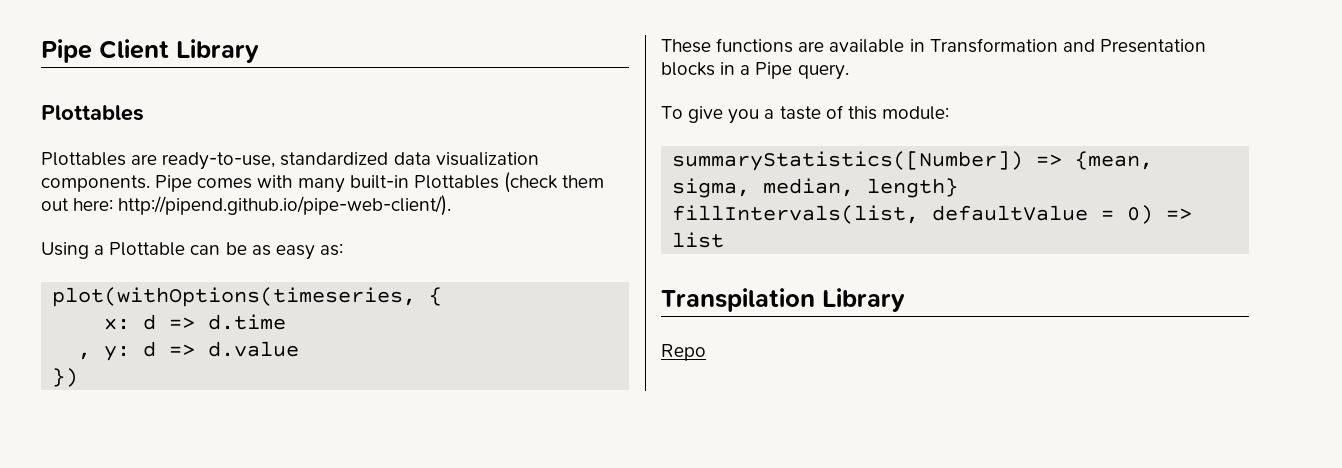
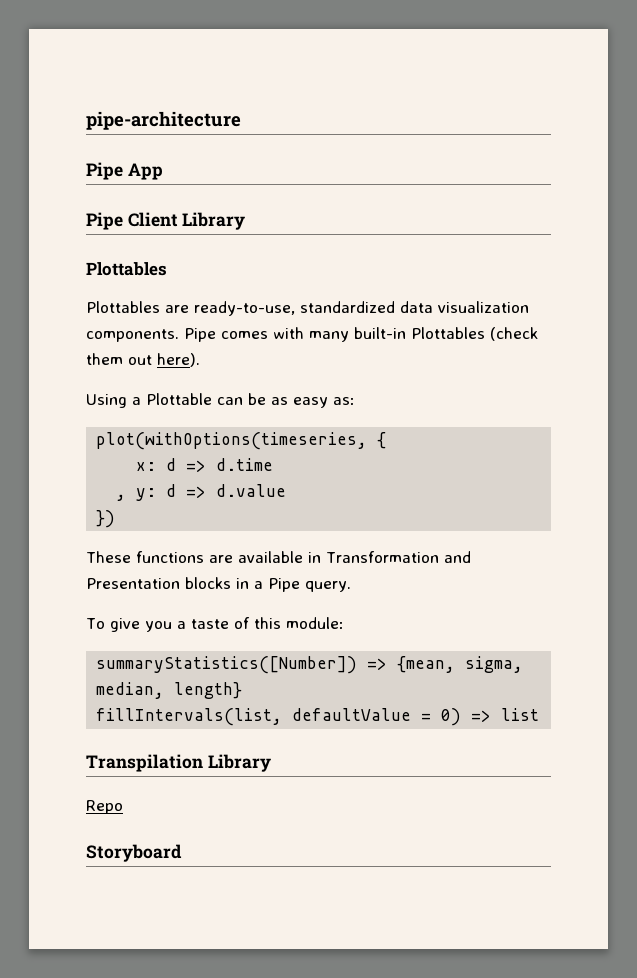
+ pipe-architecture
+ Pipe App
- Pipe comes with many built-in Plottables (check them out here: http://pipend.github.io/pipe-web-client/).
+ Pipe comes with many built-in Plottables (check them out here).
+ Storyboard

